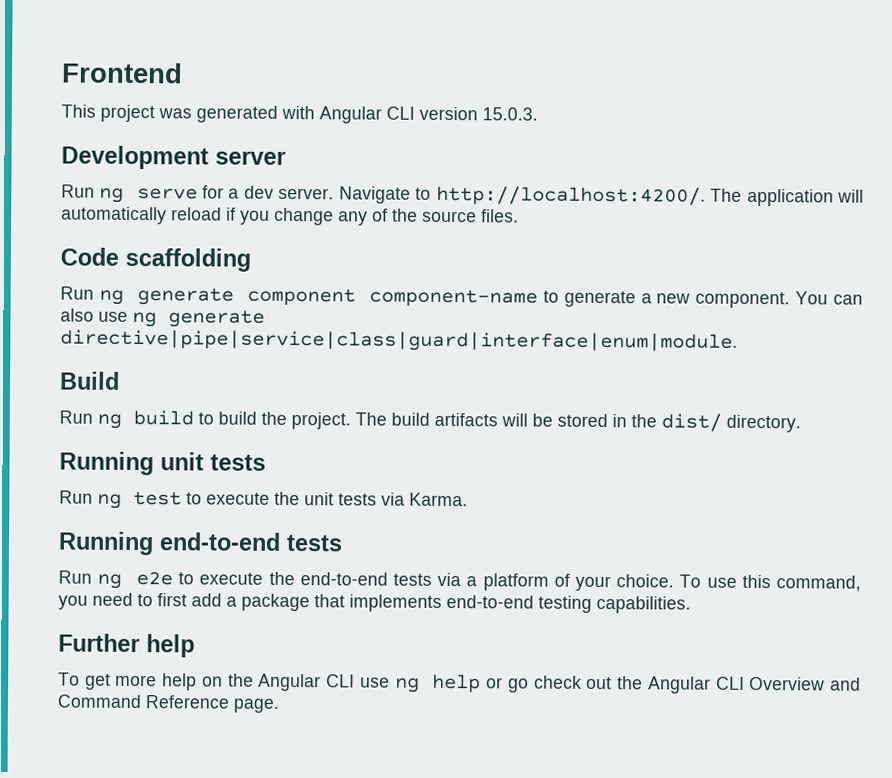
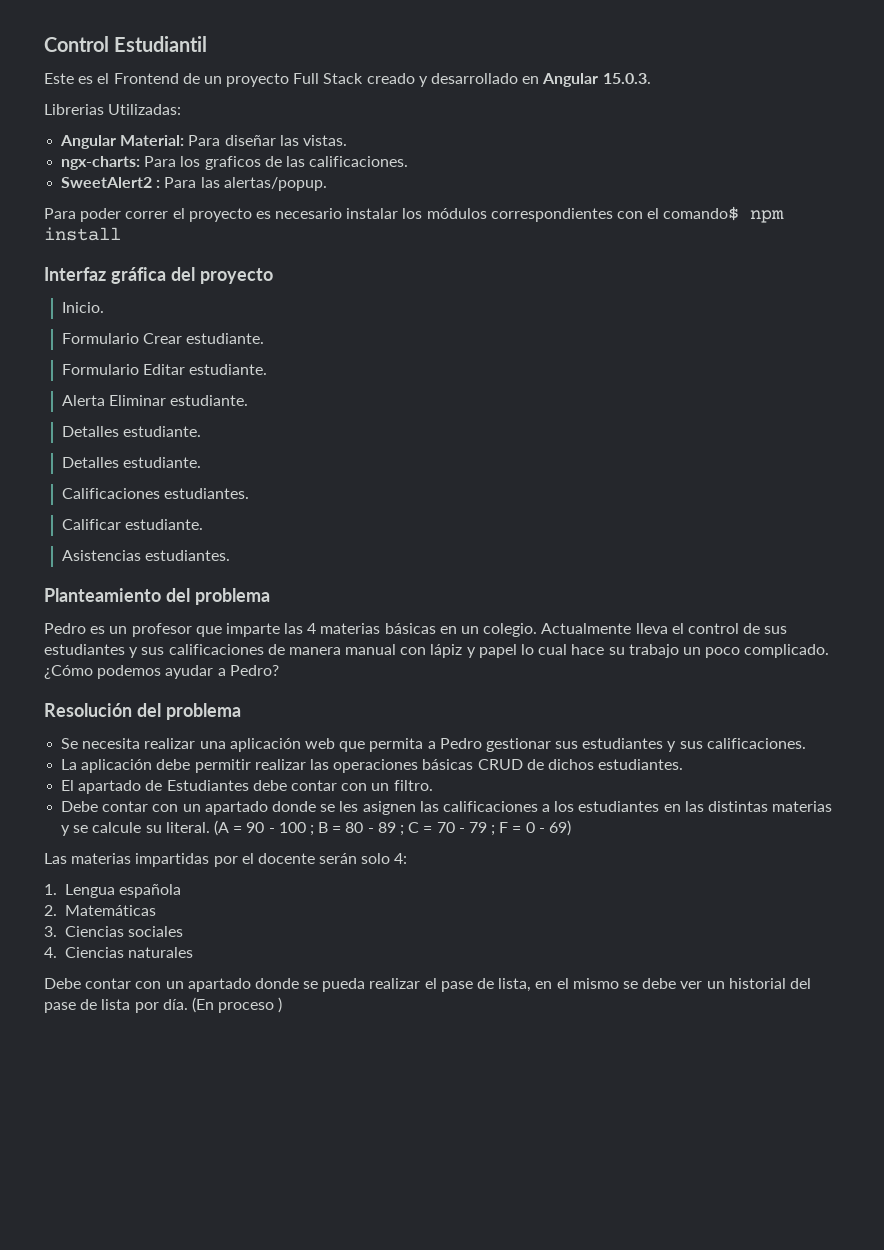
- Frontend
- This project was generated with Angular CLI version 15.0.3.
- Development server
- Run ng serve for a dev server. Navigate to http://localhost:4200/. The application will automatically reload if you change any of the source files.
- Code scaffolding
- Run ng generate component component-name to generate a new component. You can also use ng generate directive|pipe|service|class|guard|interface|enum|module.
- Build
- Run ng build to build the project. The build artifacts will be stored in the dist/ directory.
- Running unit tests
- Run ng test to execute the unit tests via Karma.
- Running end-to-end tests
- Run ng e2e to execute the end-to-end tests via a platform of your choice. To use this command, you need to first add a package that implements end-to-end testing capabilities.
- Further help
- To get more help on the Angular CLI use ng help or go check out the Angular CLI Overview and Command Reference page.
+ Control Estudiantil
+ Este es el Frontend de un proyecto Full Stack creado y desarrollado en Angular 15.0.3.
+ Librerias Utilizadas:
+ Angular Material: Para diseñar las vistas.
+ ngx-charts: Para los graficos de las calificaciones.
+ SweetAlert2 : Para las alertas/popup.
+ Para poder correr el proyecto es necesario instalar los módulos correspondientes con el comando$ npm install
+ Interfaz gráfica del proyecto
+ Inicio.
+ Formulario Crear estudiante.
+ Formulario Editar estudiante.
+ Alerta Eliminar estudiante.
+ Detalles estudiante.
+ Detalles estudiante.
+ Calificaciones estudiantes.
+ Calificar estudiante.
+ Asistencias estudiantes.
+ Planteamiento del problema
+ Pedro es un profesor que imparte las 4 materias básicas en un colegio. Actualmente lleva el control de sus estudiantes y sus calificaciones de manera manual con lápiz y papel lo cual hace su trabajo un poco complicado. ¿Cómo podemos ayudar a Pedro?
+ Resolución del problema
+ Se necesita realizar una aplicación web que permita a Pedro gestionar sus estudiantes y sus calificaciones.
+ La aplicación debe permitir realizar las operaciones básicas CRUD de dichos estudiantes.
+ El apartado de Estudiantes debe contar con un filtro.
+ Debe contar con un apartado donde se les asignen las calificaciones a los estudiantes en las distintas materias y se calcule su literal. (A = 90 - 100 ; B = 80 - 89 ; C = 70 - 79 ; F = 0 - 69)
+ Las materias impartidas por el docente serán solo 4:
+ 1. Lengua española
+ 2. Matemáticas
+ 3. Ciencias sociales
+ 4. Ciencias naturales
+ Debe contar con un apartado donde se pueda realizar el pase de lista, en el mismo se debe ver un historial del pase de lista por día. (En proceso )

